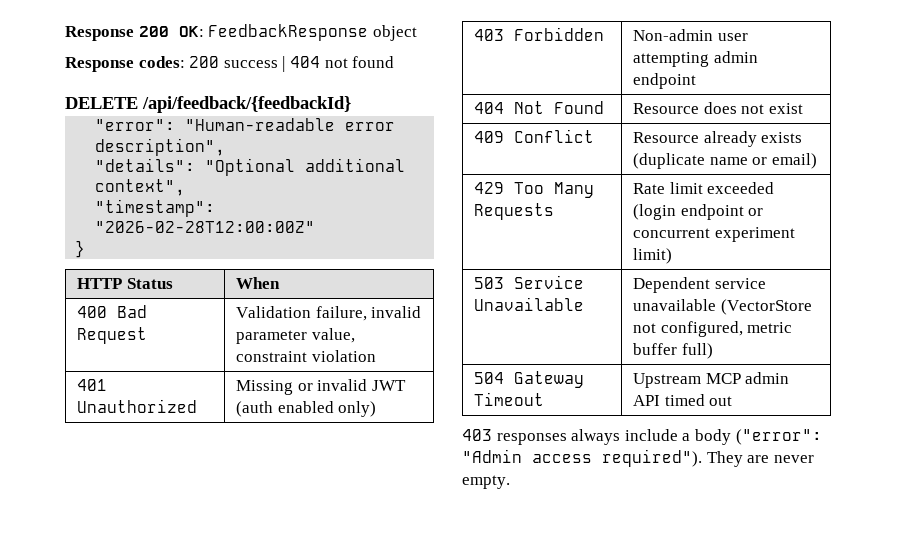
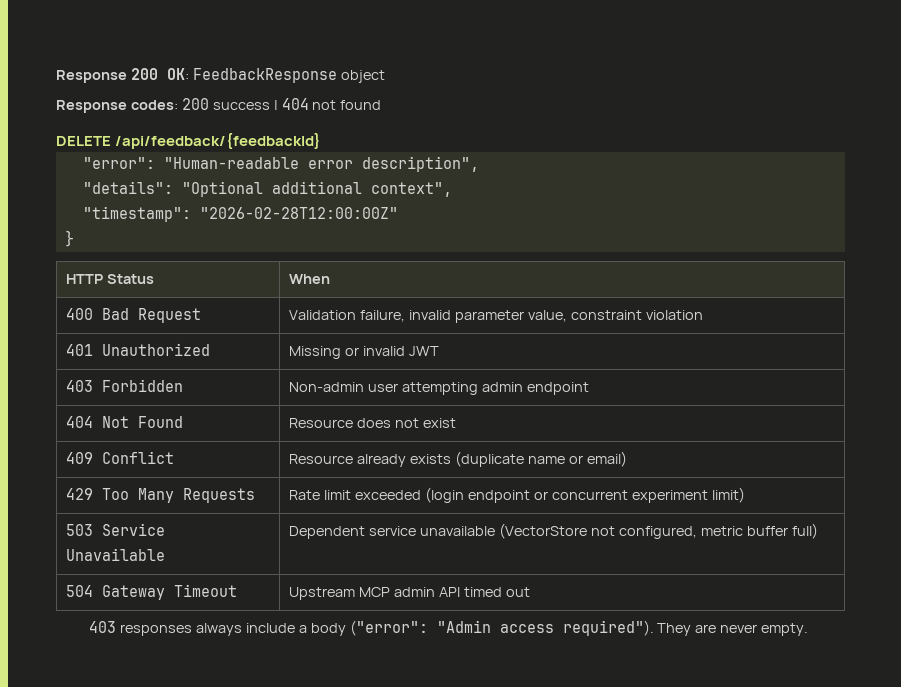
- 401 Unauthorized | Missing or invalid JWT (auth enabled only)
+ 401 Unauthorized | Missing or invalid JWT

